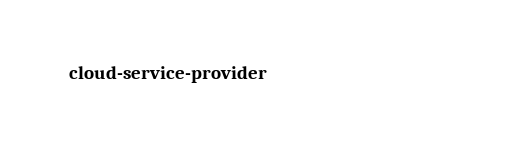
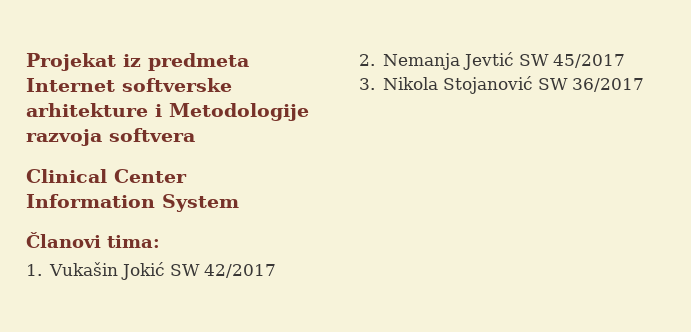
- cloud-service-provider
+ Projekat iz predmeta Internet softverske arhitekture i Metodologije razvoja softvera
+ Clinical Center Information System
+ Članovi tima:
+ 1. Vukašin Jokić SW 42/2017
+ 2. Nemanja Jevtić SW 45/2017
+ 3. Nikola Stojanović SW 36/2017

